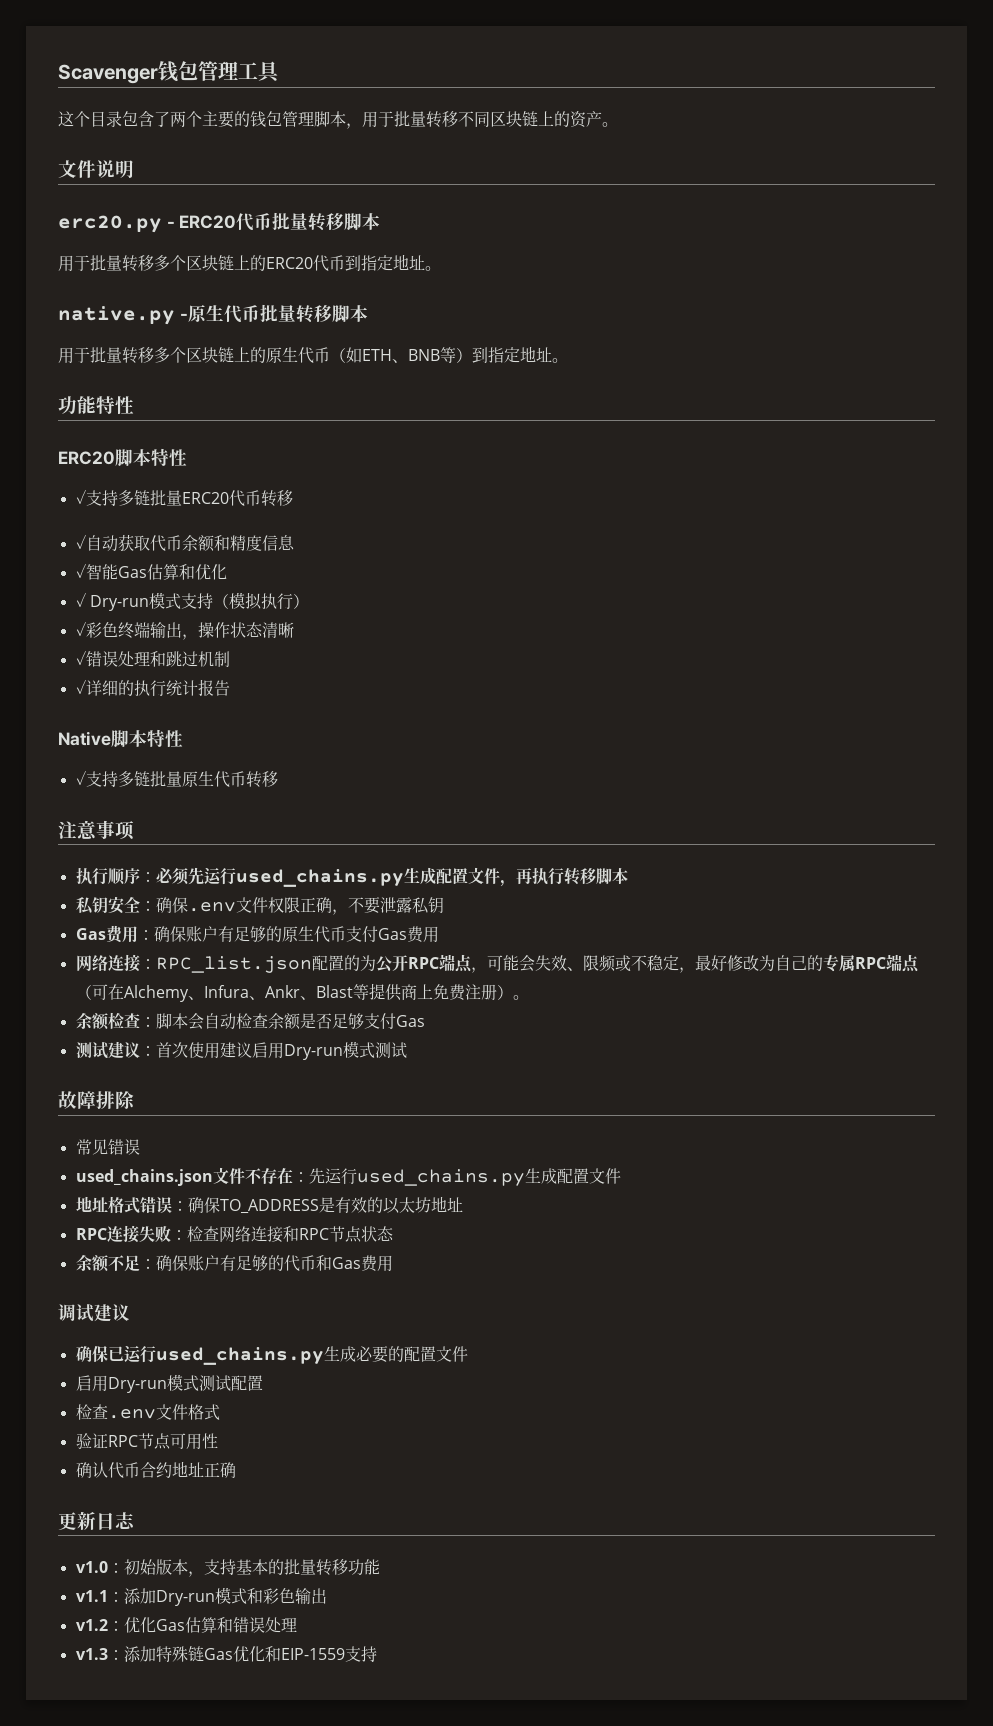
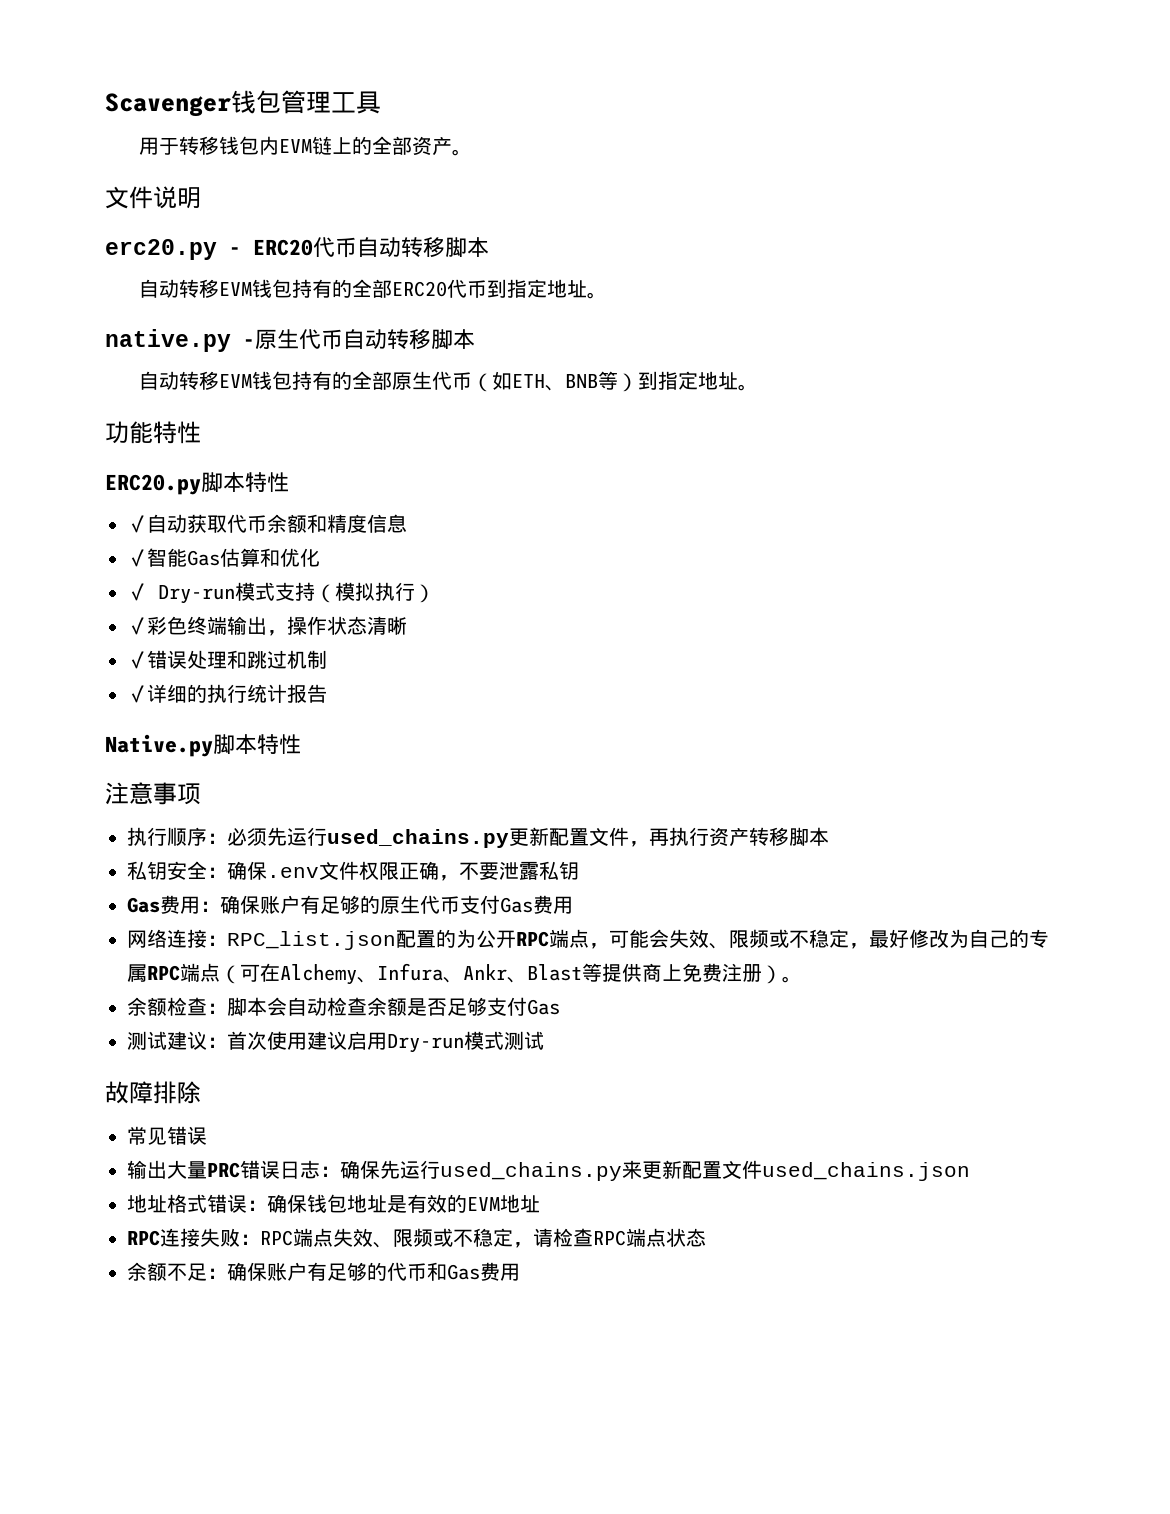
- 这个目录包含了两个主要的钱包管理脚本，用于批量转移不同区块链上的资产。
+ 用于转移钱包内EVM链上的全部资产。
- erc20.py - ERC20代币批量转移脚本
- 用于批量转移多个区块链上的ERC20代币到指定地址。
+ erc20.py - ERC20代币自动转移脚本
+ 自动转移EVM钱包持有的全部ERC20代币到指定地址。
- native.py -原生代币批量转移脚本
- 用于批量转移多个区块链上的原生代币（如ETH、BNB等）到指定地址。
+ native.py -原生代币自动转移脚本
+ 自动转移EVM钱包持有的全部原生代币（如ETH、BNB等）到指定地址。
- ERC20脚本特性
- ✓支持多链批量ERC20代币转移
+ ERC20.py脚本特性
- Native脚本特性
- ✓支持多链批量原生代币转移
+ Native.py脚本特性
- 执行顺序：必须先运行used_chains.py生成配置文件，再执行转移脚本
+ 执行顺序：必须先运行used_chains.py更新配置文件，再执行资产转移脚本
- used_chains.json文件不存在：先运行used_chains.py生成配置文件
+ 输出大量PRC错误日志：确保先运行used_chains.py来更新配置文件used_chains.json
- 地址格式错误：确保TO_ADDRESS是有效的以太坊地址
+ 地址格式错误：确保钱包地址是有效的EVM地址
- RPC连接失败：检查网络连接和RPC节点状态
+ RPC连接失败：RPC端点失效、限频或不稳定，请检查RPC端点状态
- 调试建议
- 确保已运行used_chains.py生成必要的配置文件
- 启用Dry-run模式测试配置
- 检查.env文件格式
- 验证RPC节点可用性
- 确认代币合约地址正确
- 更新日志
- v1.0：初始版本，支持基本的批量转移功能
- v1.1：添加Dry-run模式和彩色输出
- v1.2：优化Gas估算和错误处理
- v1.3：添加特殊链Gas优化和EIP-1559支持

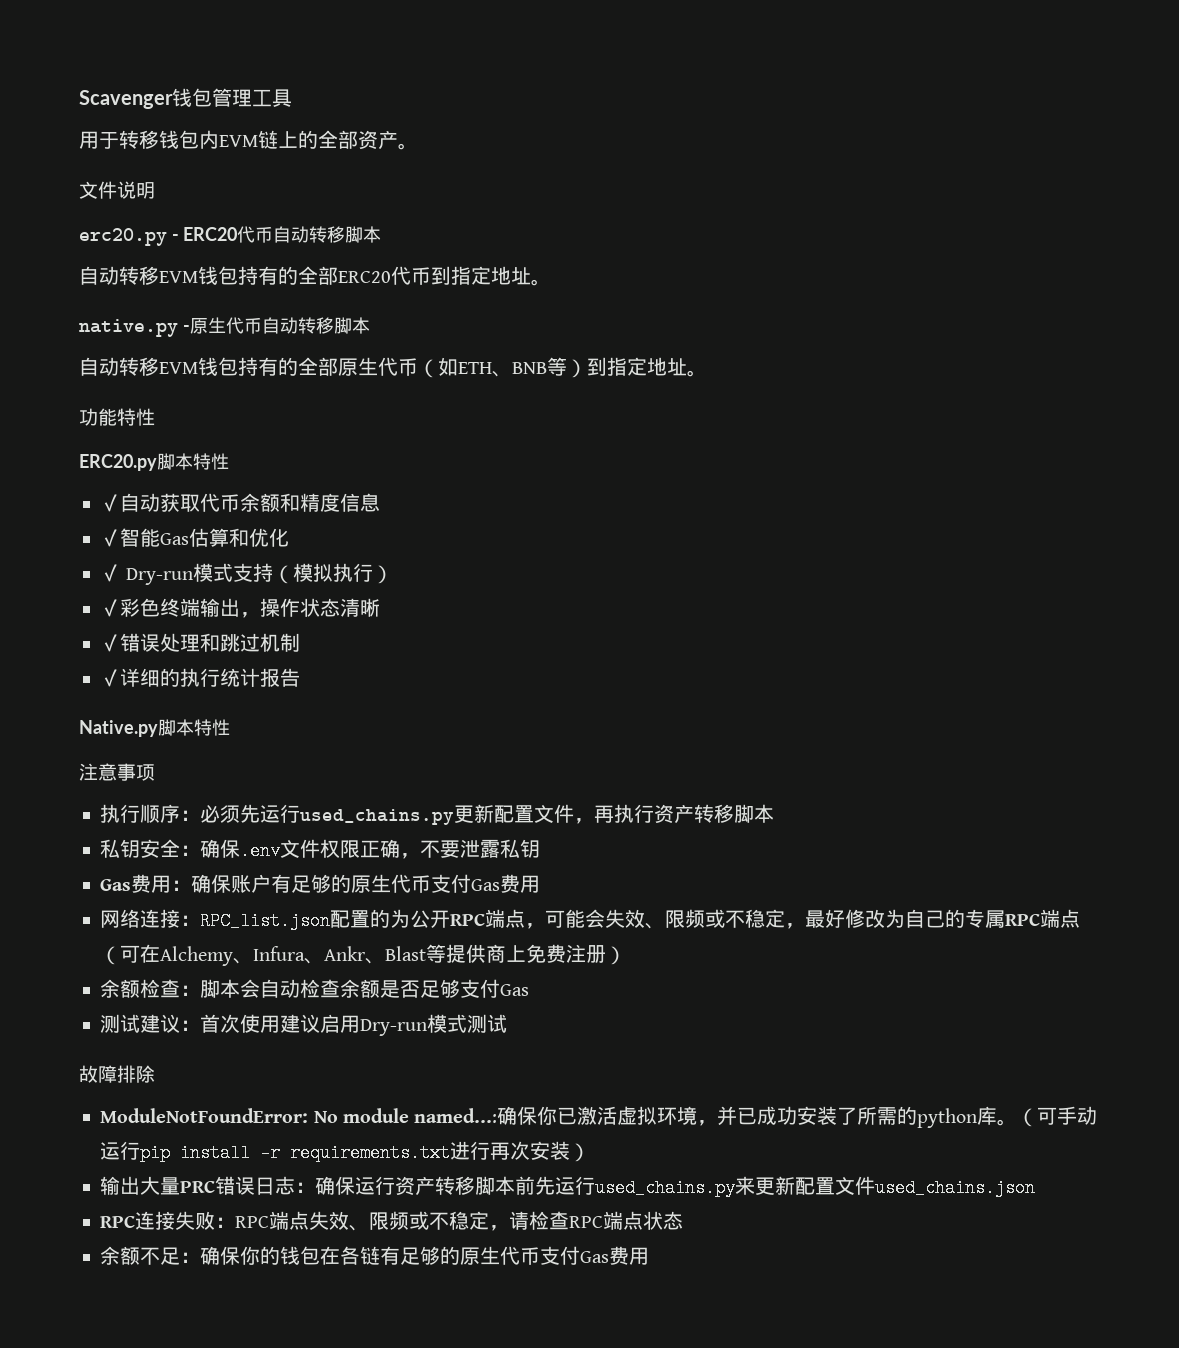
- 网络连接：RPC_list.json配置的为公开RPC端点，可能会失效、限频或不稳定，最好修改为自己的专属RPC端点（可在Alchemy、Infura、Ankr、Blast等提供商上免费注册）。
+ 网络连接：RPC_list.json配置的为公开RPC端点，可能会失效、限频或不稳定，最好修改为自己的专属RPC端点（可在Alchemy、Infura、Ankr、Blast等提供商上免费注册）
- 常见错误
+ ModuleNotFoundError: No module named...:确保你已激活虚拟环境，并已成功安装了所需的python库。（可手动运行pip install -r requirements.txt进行再次安装）
- 输出大量PRC错误日志：确保先运行used_chains.py来更新配置文件used_chains.json
+ 输出大量PRC错误日志：确保运行资产转移脚本前先运行used_chains.py来更新配置文件used_chains.json
- 地址格式错误：确保钱包地址是有效的EVM地址
- 余额不足：确保账户有足够的代币和Gas费用
+ 余额不足：确保你的钱包在各链有足够的原生代币支付Gas费用

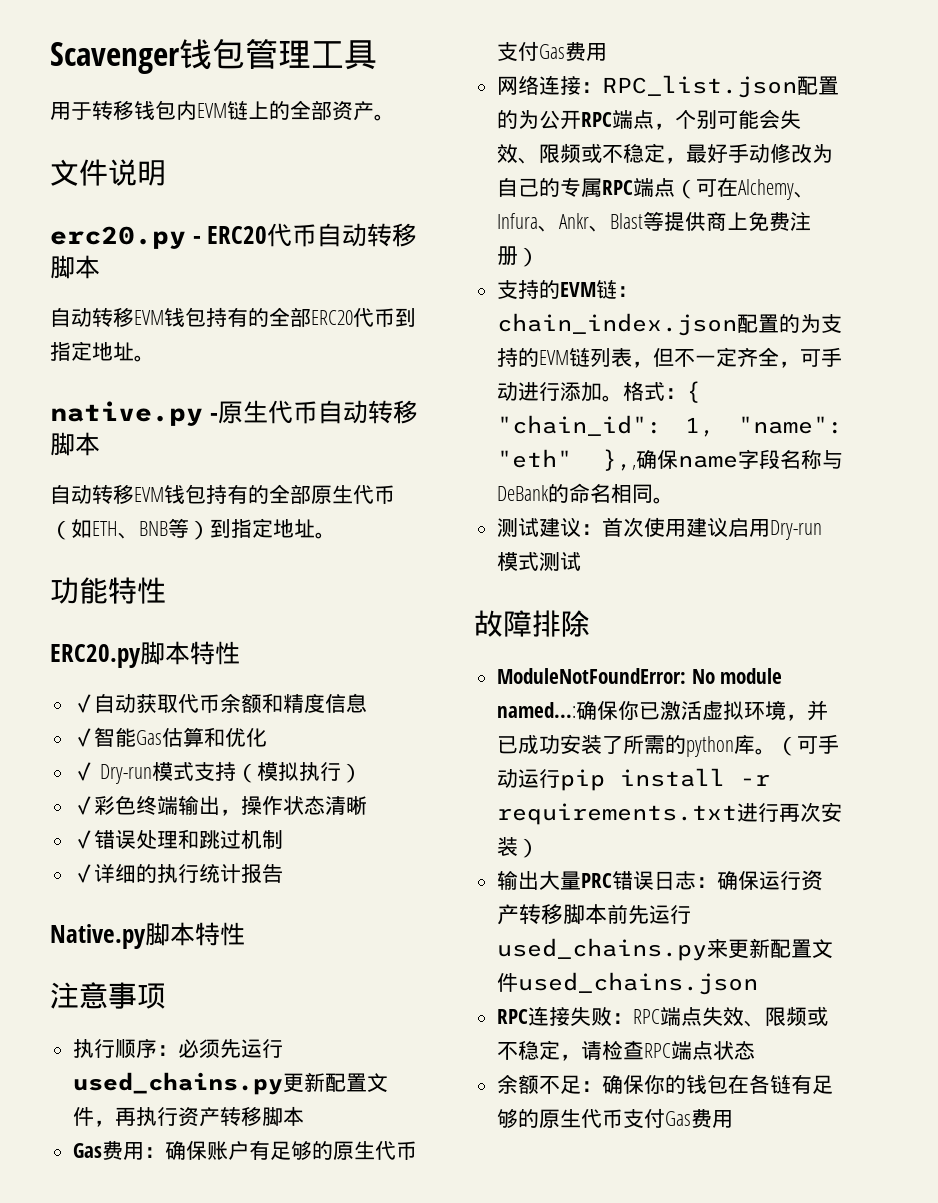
- 私钥安全：确保.env文件权限正确，不要泄露私钥
- 网络连接：RPC_list.json配置的为公开RPC端点，可能会失效、限频或不稳定，最好修改为自己的专属RPC端点（可在Alchemy、Infura、Ankr、Blast等提供商上免费注册）
+ 网络连接：RPC_list.json配置的为公开RPC端点，个别可能会失效、限频或不稳定，最好手动修改为自己的专属RPC端点（可在Alchemy、Infura、Ankr、Blast等提供商上免费注册）
- 余额检查：脚本会自动检查余额是否足够支付Gas
+ 支持的EVM链：chain_index.json配置的为支持的EVM链列表，但不一定齐全，可手动进行添加。格式：{ "chain_id": 1, "name": "eth" },,确保name字段名称与DeBank的命名相同。

